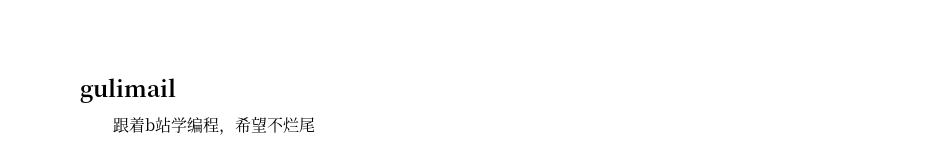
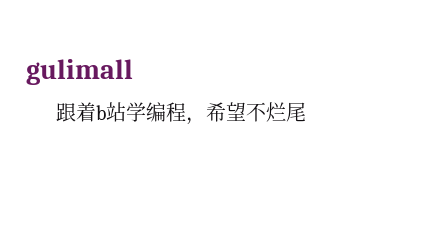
- gulimail
+ gulimall

